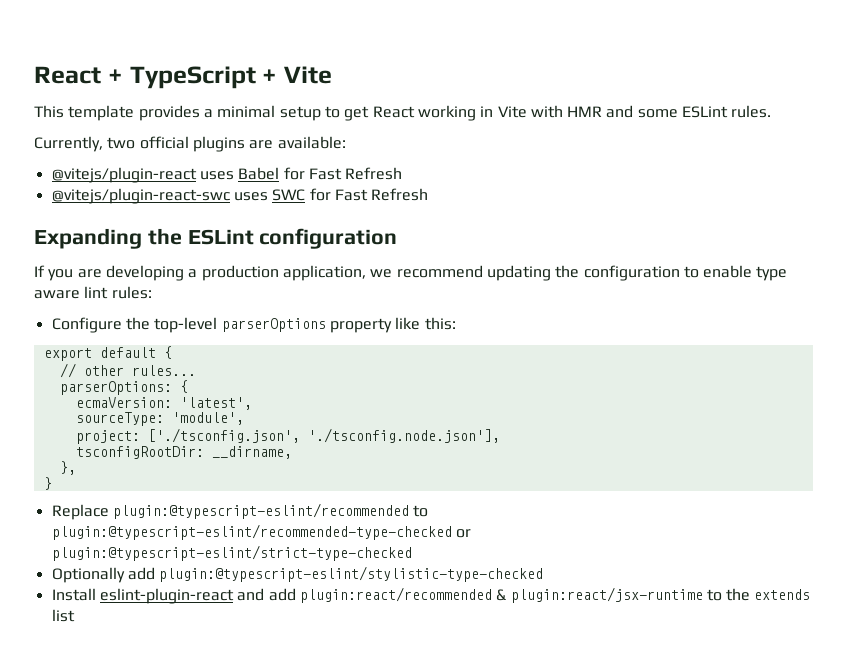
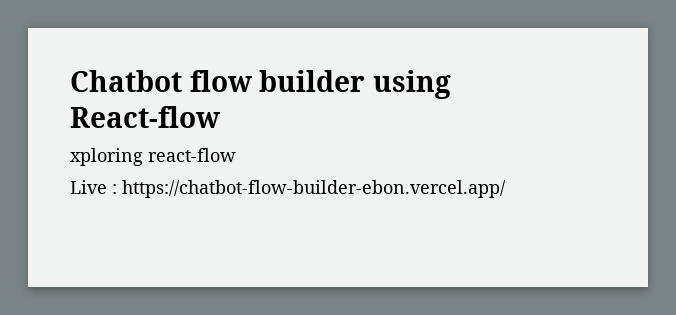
- React + TypeScript + Vite
- This template provides a minimal setup to get React working in Vite with HMR and some ESLint rules.
- Currently, two official plugins are available:
- @vitejs/plugin-react uses Babel for Fast Refresh
- @vitejs/plugin-react-swc uses SWC for Fast Refresh
- Expanding the ESLint configuration
- If you are developing a production application, we recommend updating the configuration to enable type aware lint rules:
- Configure the top-level parserOptions property like this:
- export default {
- // other rules...
- parserOptions: {
- ecmaVersion: 'latest',
- sourceType: 'module',
- project: ['./tsconfig.json', './tsconfig.node.json'],
- tsconfigRootDir: __dirname,
- },
- }
- Replace plugin:@typescript-eslint/recommended to plugin:@typescript-eslint/recommended-type-checked or plugin:@typescript-eslint/strict-type-checked
- Optionally add plugin:@typescript-eslint/stylistic-type-checked
- Install eslint-plugin-react and add plugin:react/recommended & plugin:react/jsx-runtime to the extends list
+ Chatbot flow builder using React-flow
+ xploring react-flow
+ Live : https://chatbot-flow-builder-ebon.vercel.app/

